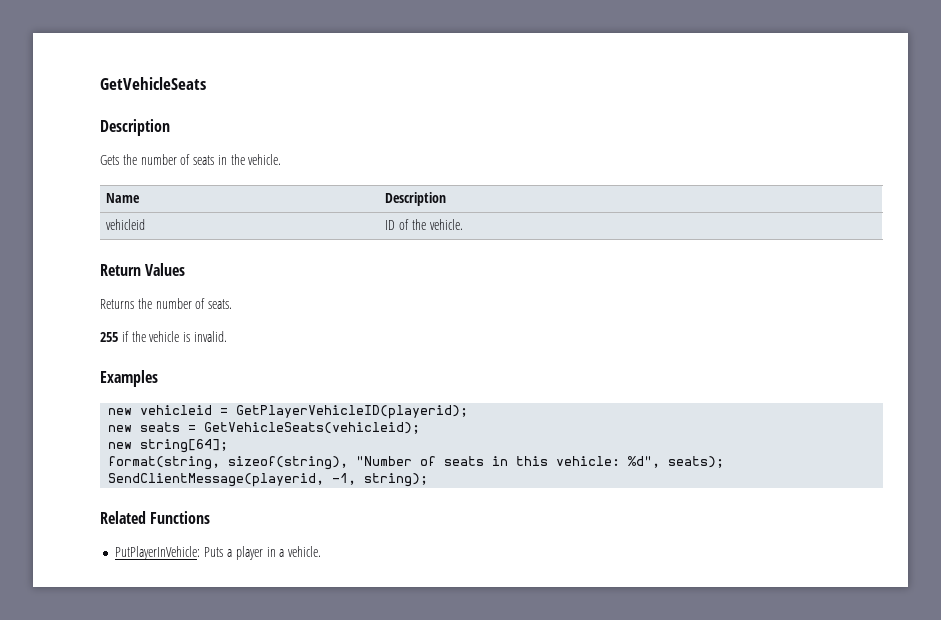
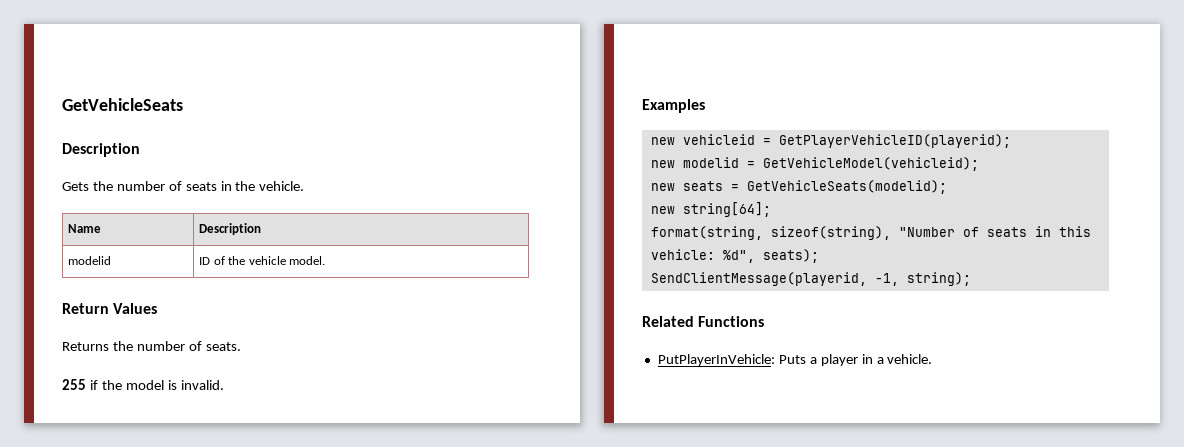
- vehicleid | ID of the vehicle.
+ modelid | ID of the vehicle model.
- 255 if the vehicle is invalid.
+ 255 if the model is invalid.
+ new modelid = GetVehicleModel(vehicleid);
- new seats = GetVehicleSeats(vehicleid);
+ new seats = GetVehicleSeats(modelid);

